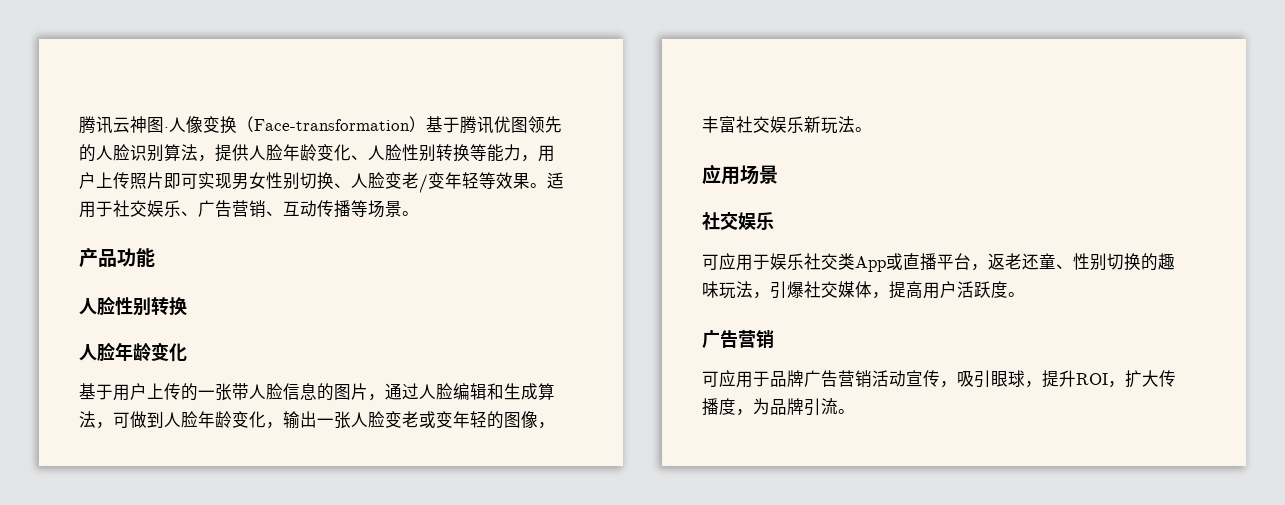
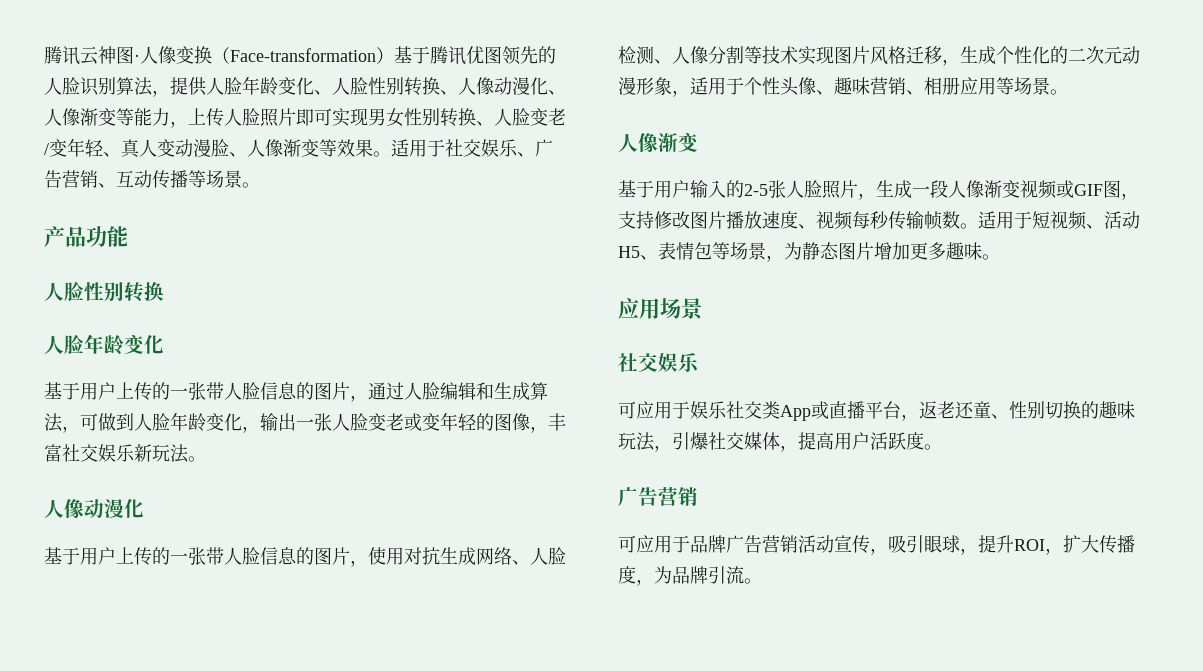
- 腾讯云神图·人像变换（Face-transformation）基于腾讯优图领先的人脸识别算法，提供人脸年龄变化、人脸性别转换等能力，用户上传照片即可实现男女性别切换、人脸变老/变年轻等效果。
+ 腾讯云神图·人像变换（Face-transformation）基于腾讯优图领先的人脸识别算法，提供人脸年龄变化、人脸性别转换、人像动漫化、人像渐变等能力，上传人脸照片即可实现男女性别转换、人脸变老/变年轻、真人变动漫脸、人像渐变等效果。
  基于用户上传的一张带人脸信息的图片，通过人脸编辑和生成算法，可做到人脸年龄变化，输出一张人脸变老或变年轻的图像，丰富社交娱乐新玩法。
+ 人像动漫化
+ 基于用户上传的一张带人脸信息的图片，使用对抗生成网络、人脸检测、人像分割等技术实现图片风格迁移，生成个性化的二次元动漫形象，适用于个性头像、趣味营销、相册应用等场景。
+ 人像渐变
+ 基于用户输入的2-5张人脸照片，生成一段人像渐变视频或GIF图，支持修改图片播放速度、视频每秒传输帧数。适用于短视频、活动H5、表情包等场景，为静态图片增加更多趣味。

